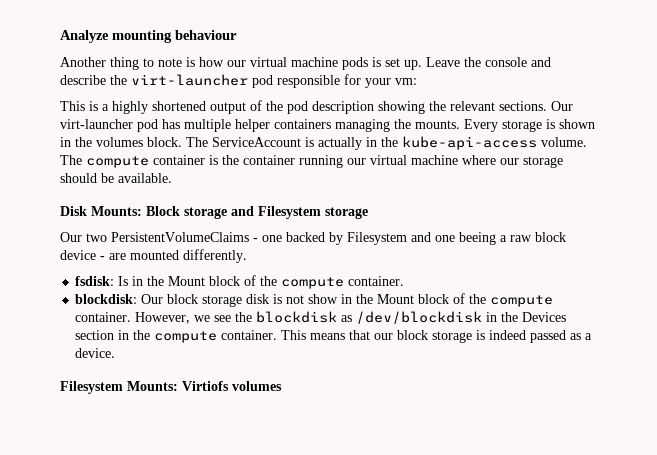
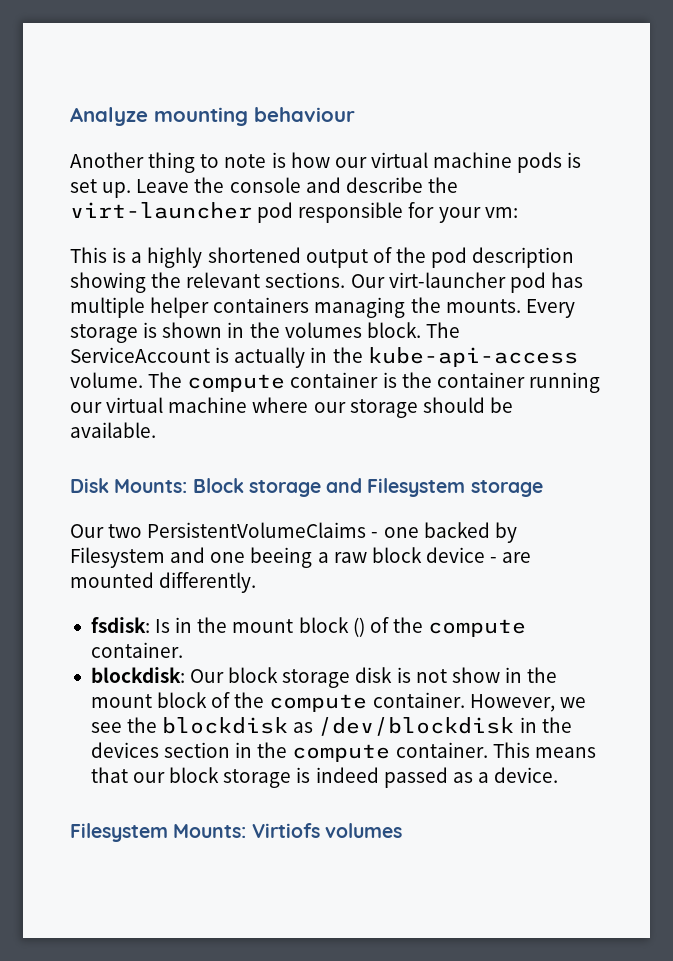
- fsdisk: Is in the Mount block of the compute container.
+ fsdisk: Is in the mount block () of the compute container.
- blockdisk: Our block storage disk is not show in the Mount block of the compute container.
+ blockdisk: Our block storage disk is not show in the mount block of the compute container.
- However, we see the blockdisk as /dev/blockdisk in the Devices section in the compute container.
+ However, we see the blockdisk as /dev/blockdisk in the devices section in the compute container.

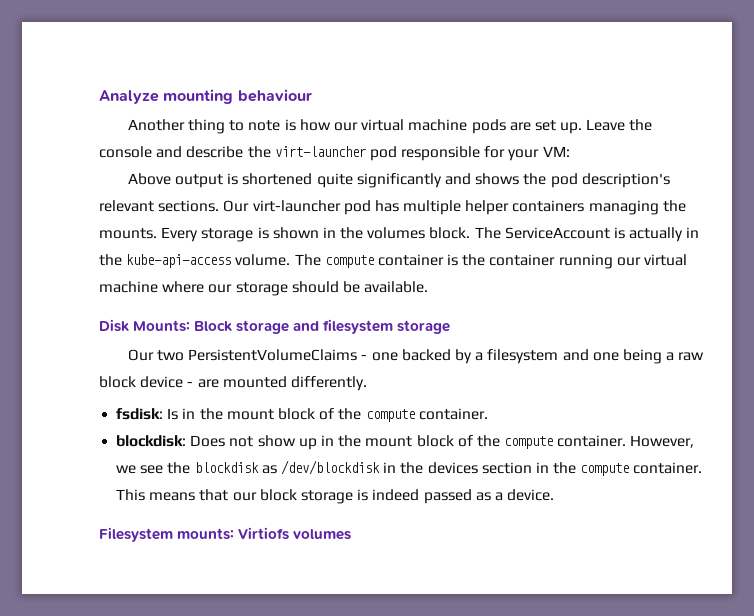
- Another thing to note is how our virtual machine pods is set up.
+ Another thing to note is how our virtual machine pods are set up.
- Leave the console and describe the virt-launcher pod responsible for your vm:
- This is a highly shortened output of the pod description showing the relevant sections.
+ Leave the console and describe the virt-launcher pod responsible for your VM:
+ Above output is shortened quite significantly and shows the pod description's relevant sections.
- Disk Mounts: Block storage and Filesystem storage
+ Disk Mounts: Block storage and filesystem storage
- Our two PersistentVolumeClaims - one backed by Filesystem and one beeing a raw block device - are mounted differently.
+ Our two PersistentVolumeClaims - one backed by a filesystem and one being a raw block device - are mounted differently.
- fsdisk: Is in the mount block () of the compute container.
+ fsdisk: Is in the mount block of the compute container.
- blockdisk: Our block storage disk is not show in the mount block of the compute container.
+ blockdisk: Does not show up in the mount block of the compute container.
- Filesystem Mounts: Virtiofs volumes
+ Filesystem mounts: Virtiofs volumes

